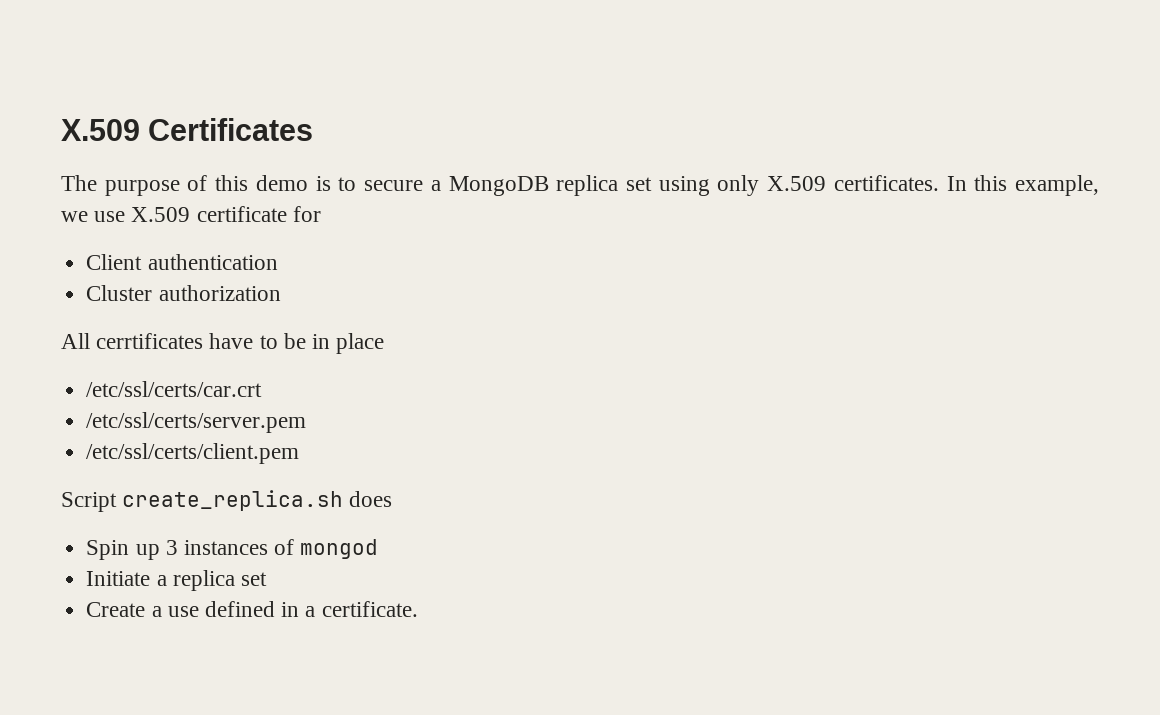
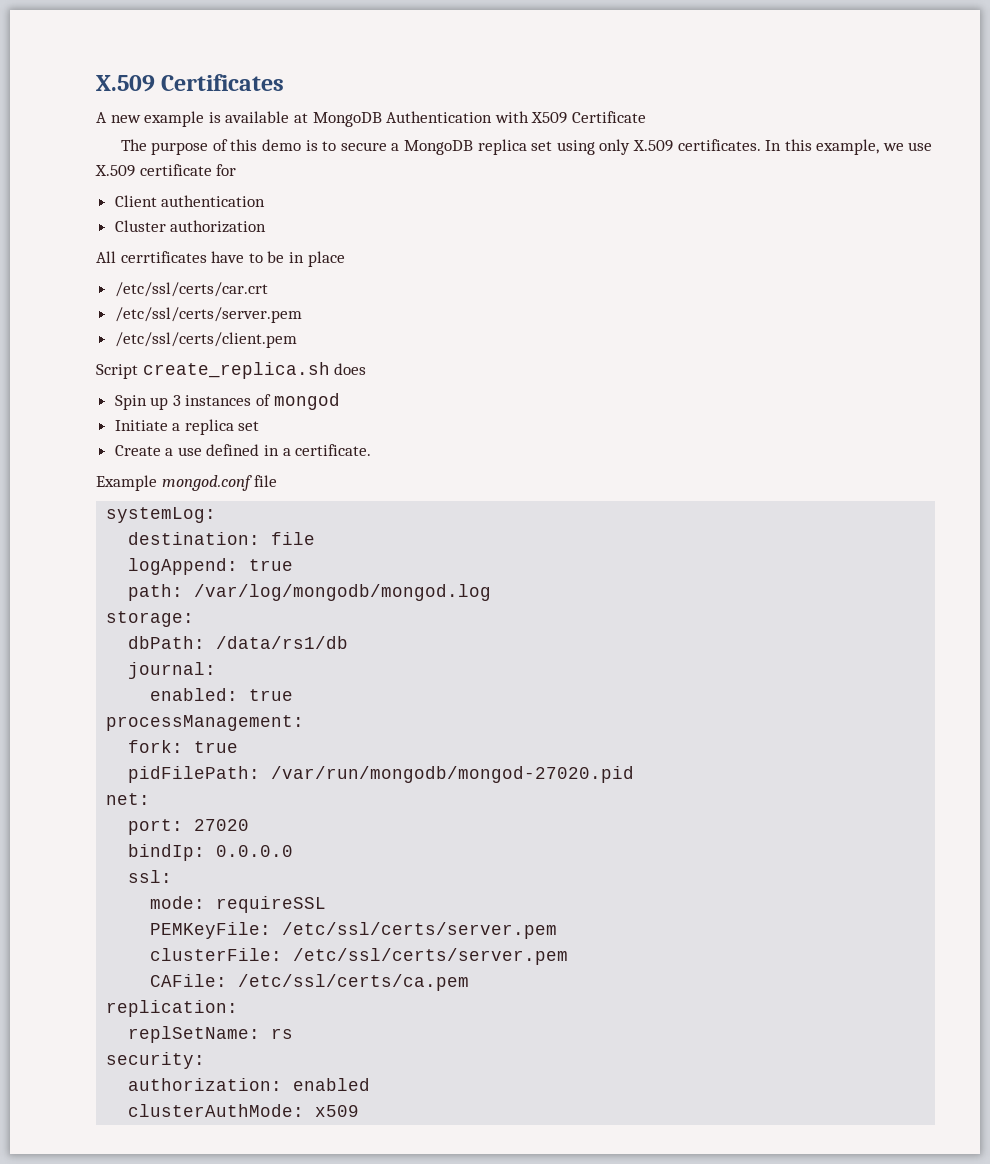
+ A new example is available at MongoDB Authentication with X509 Certificate
+ Example mongod.conf file
+ systemLog:
+ destination: file
+ logAppend: true
+ path: /var/log/mongodb/mongod.log
+ storage:
+ dbPath: /data/rs1/db
+ journal:
+ enabled: true
+ processManagement:
+ fork: true
+ pidFilePath: /var/run/mongodb/mongod-27020.pid
+ net:
+ port: 27020
+ bindIp: 0.0.0.0
+ ssl:
+ mode: requireSSL
+ PEMKeyFile: /etc/ssl/certs/server.pem
+ clusterFile: /etc/ssl/certs/server.pem
+ CAFile: /etc/ssl/certs/ca.pem
+ replication:
+ replSetName: rs
+ security:
+ authorization: enabled
+ clusterAuthMode: x509

